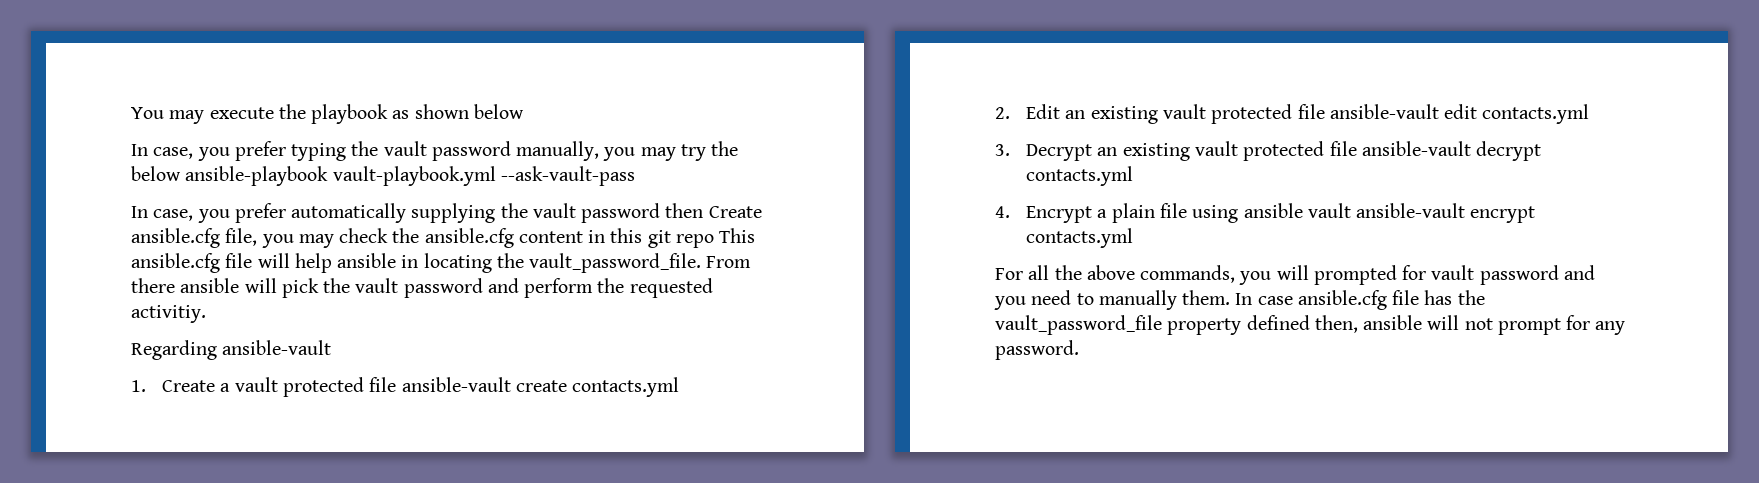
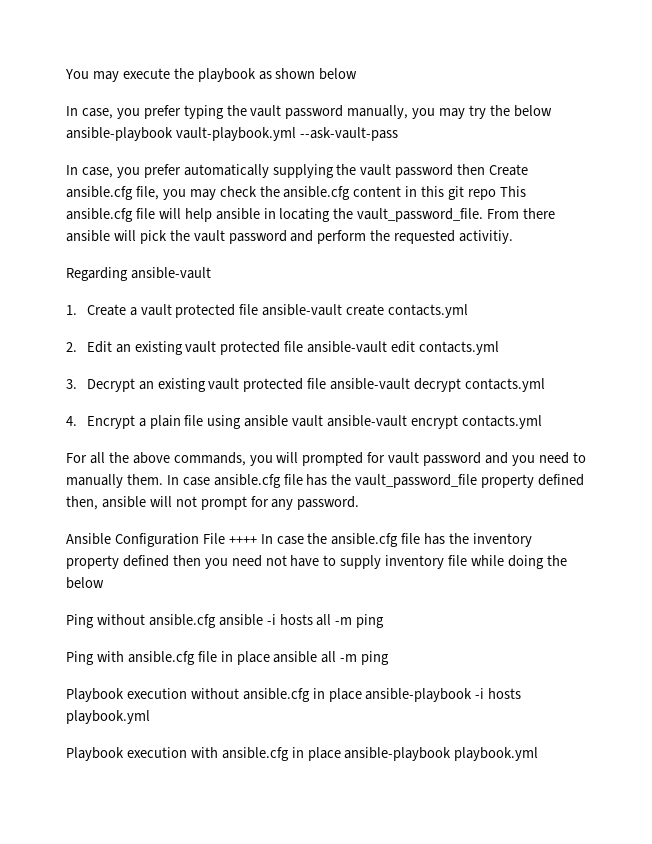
+ Ansible Configuration File ++++ In case the ansible.cfg file has the inventory property defined then you need not have to supply inventory file while doing the below
+ Ping without ansible.cfg ansible -i hosts all -m ping
+ Ping with ansible.cfg file in place ansible all -m ping
+ Playbook execution without ansible.cfg in place ansible-playbook -i hosts playbook.yml
+ Playbook execution with ansible.cfg in place ansible-playbook playbook.yml

